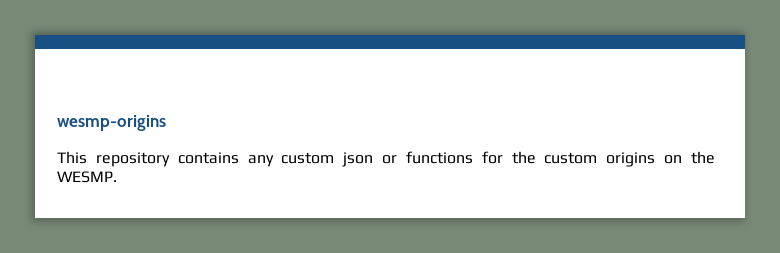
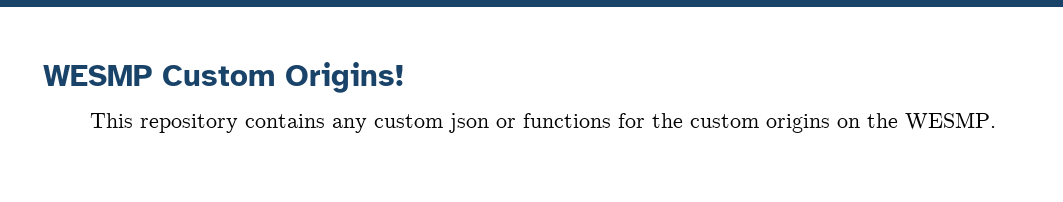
- wesmp-origins
+ WESMP Custom Origins!

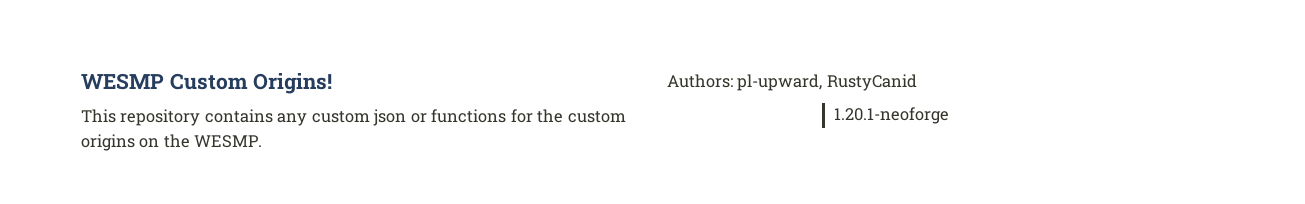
+ Authors: pl-upward, RustyCanid
+ 1.20.1-neoforge

